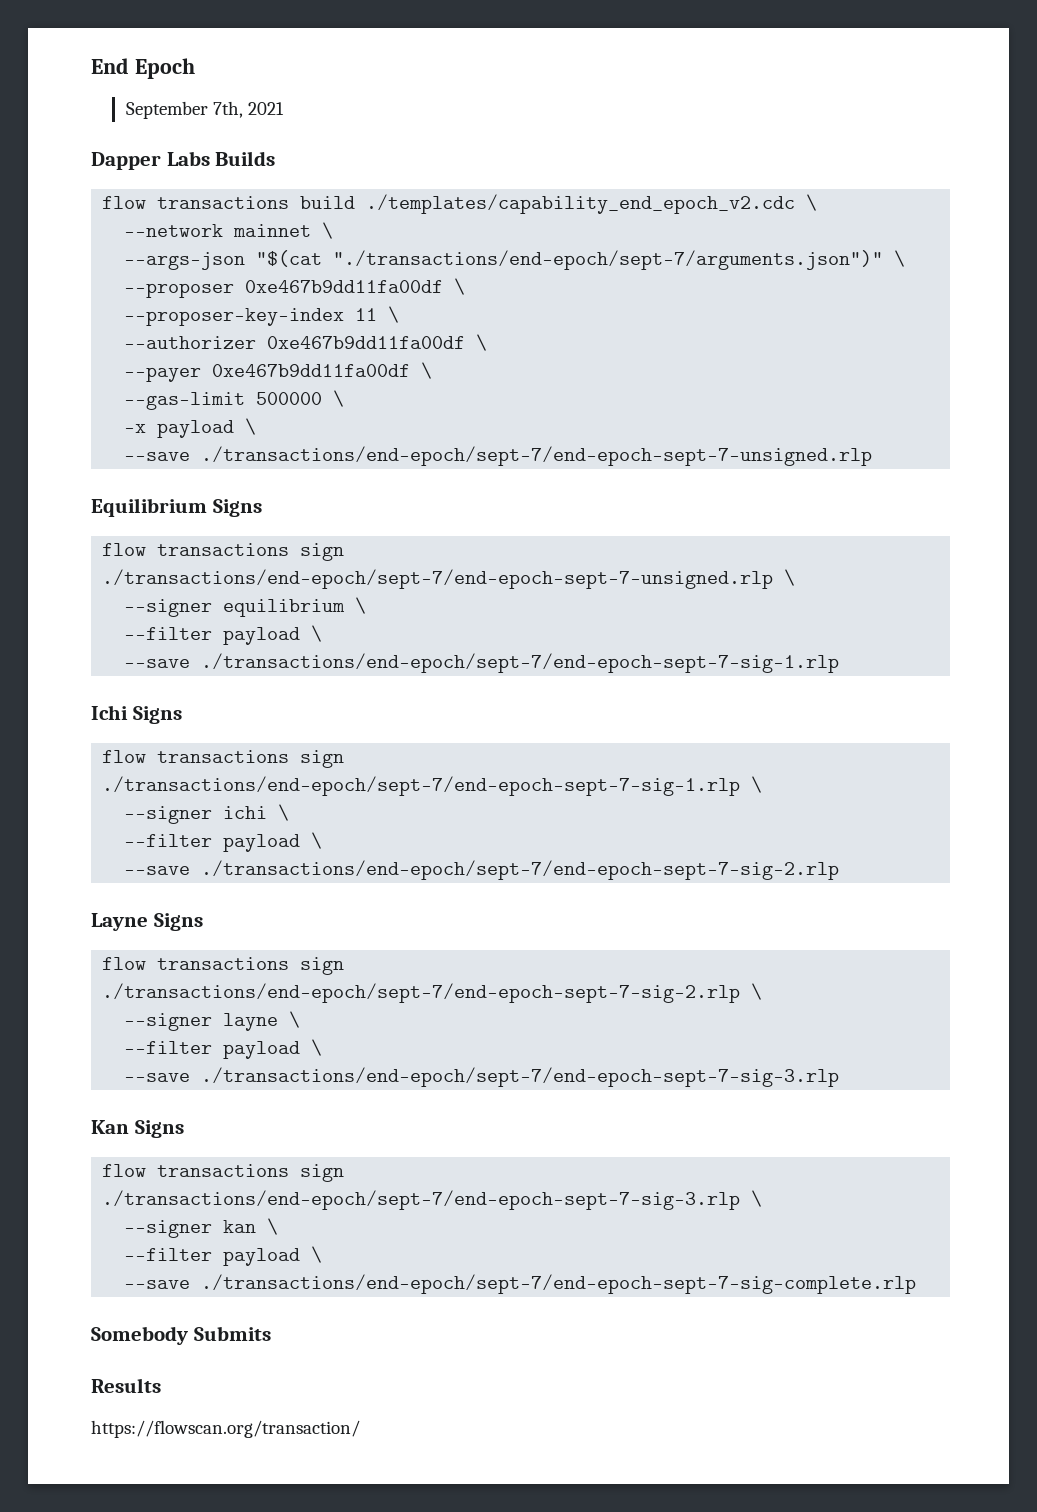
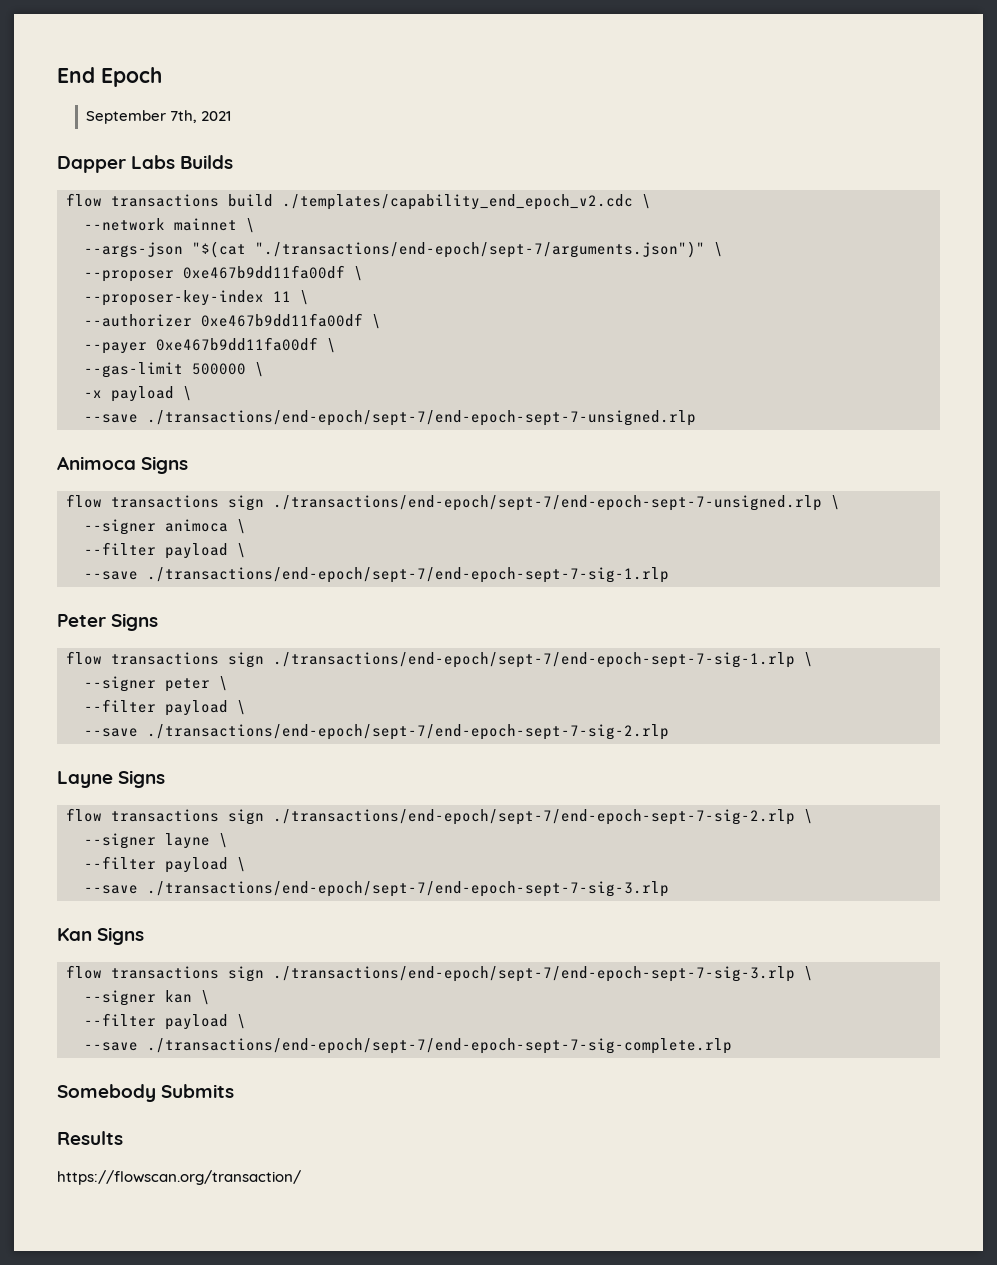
- Equilibrium Signs
+ Animoca Signs
- --signer equilibrium \
+ --signer animoca \
- Ichi Signs
+ Peter Signs
- --signer ichi \
+ --signer peter \

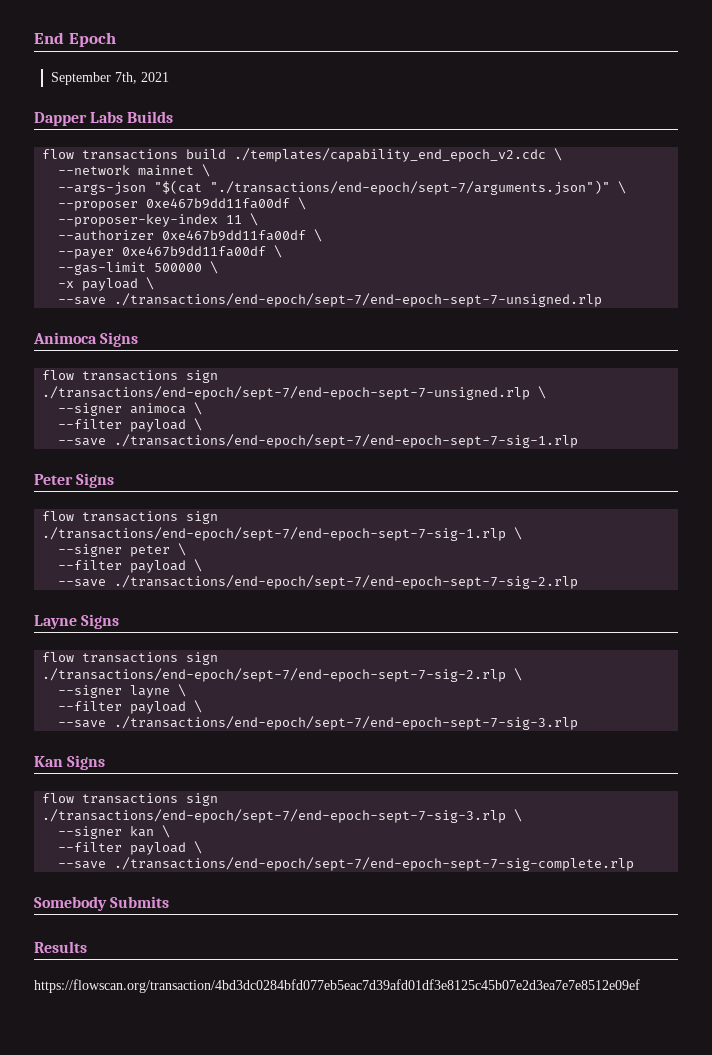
- https://flowscan.org/transaction/
+ https://flowscan.org/transaction/4bd3dc0284bfd077eb5eac7d39afd01df3e8125c45b07e2d3ea7e7e8512e09ef

